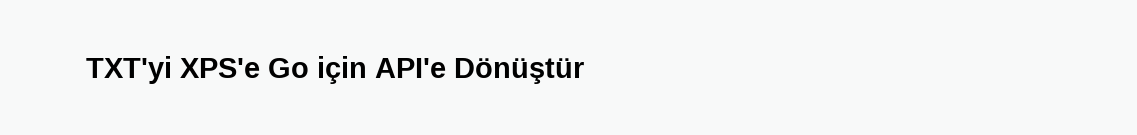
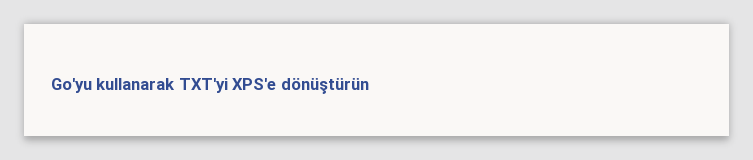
- TXT'yi XPS'e Go için API'e Dönüştür
+ Go'yu kullanarak TXT'yi XPS'e dönüştürün

